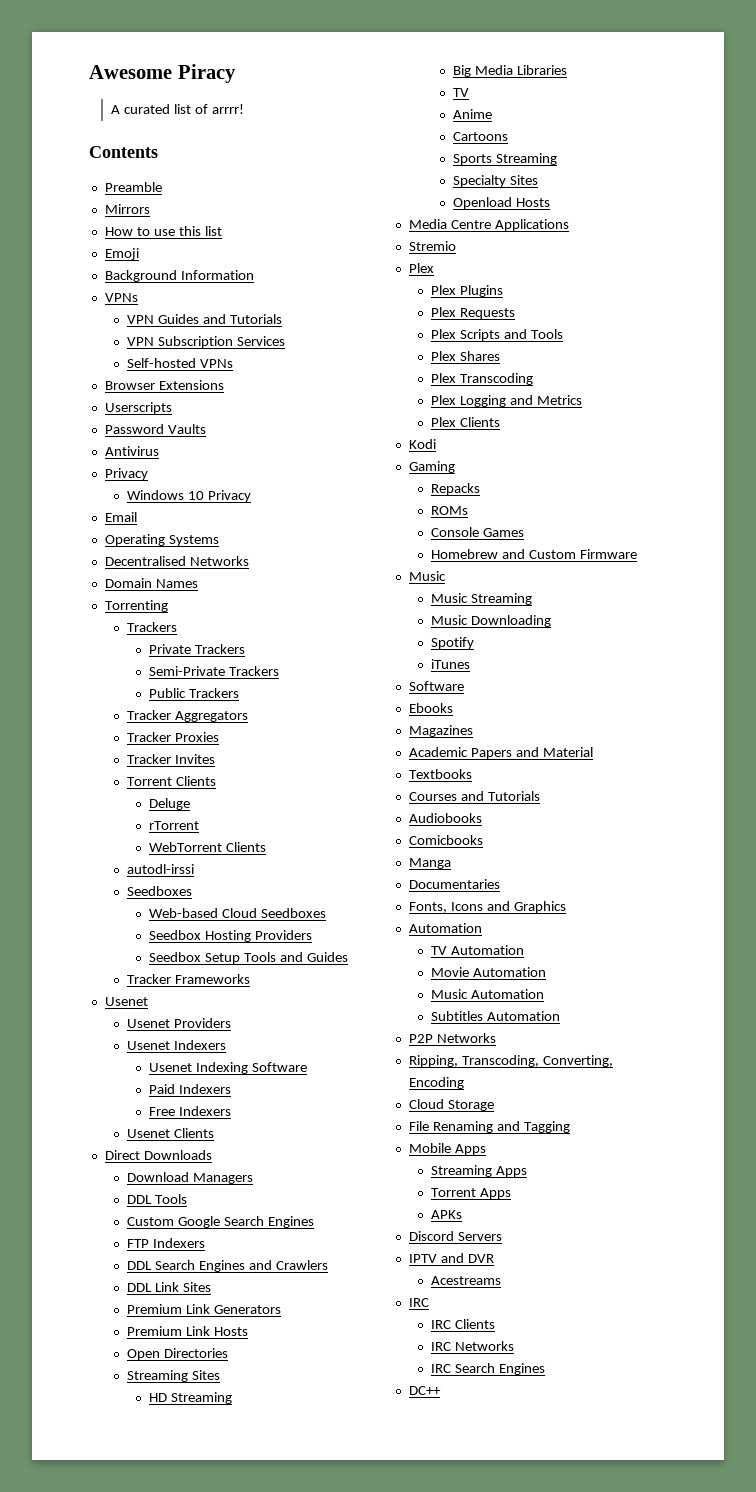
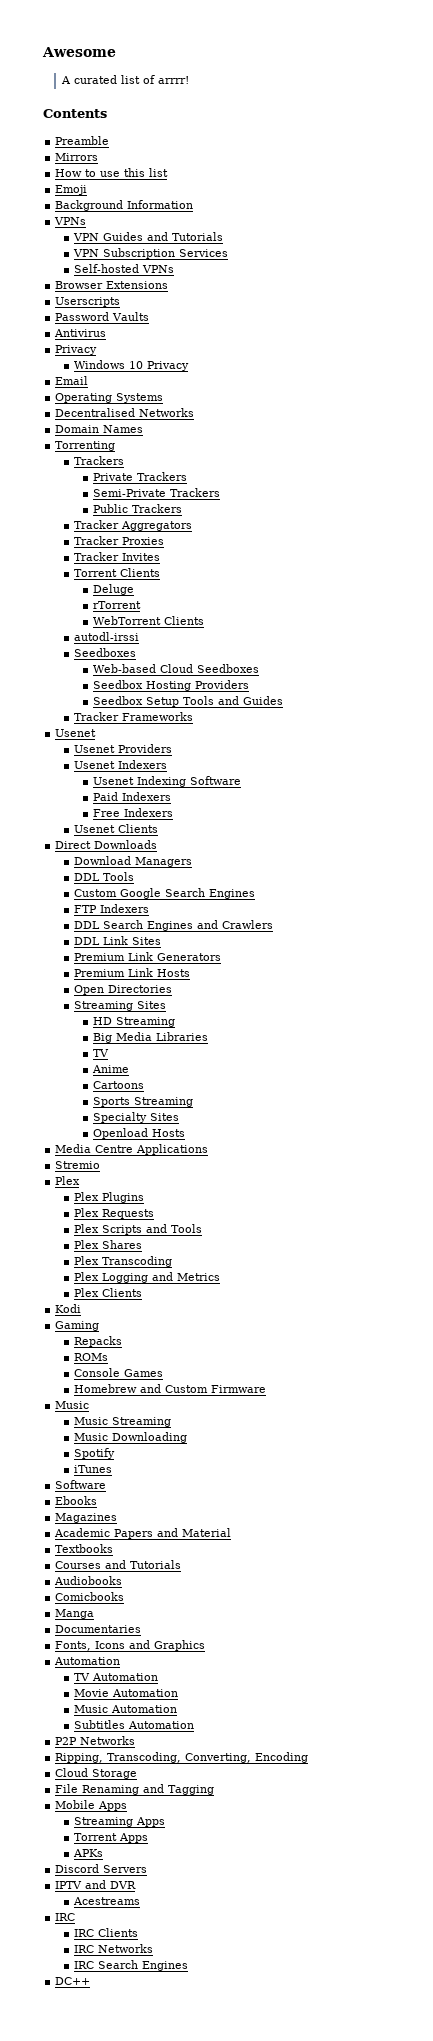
- Awesome Piracy
+ Awesome

